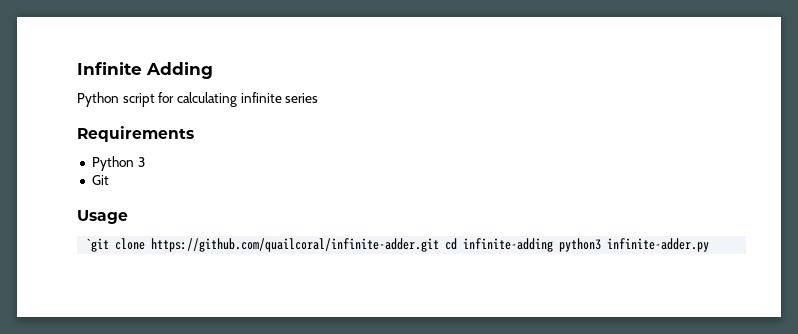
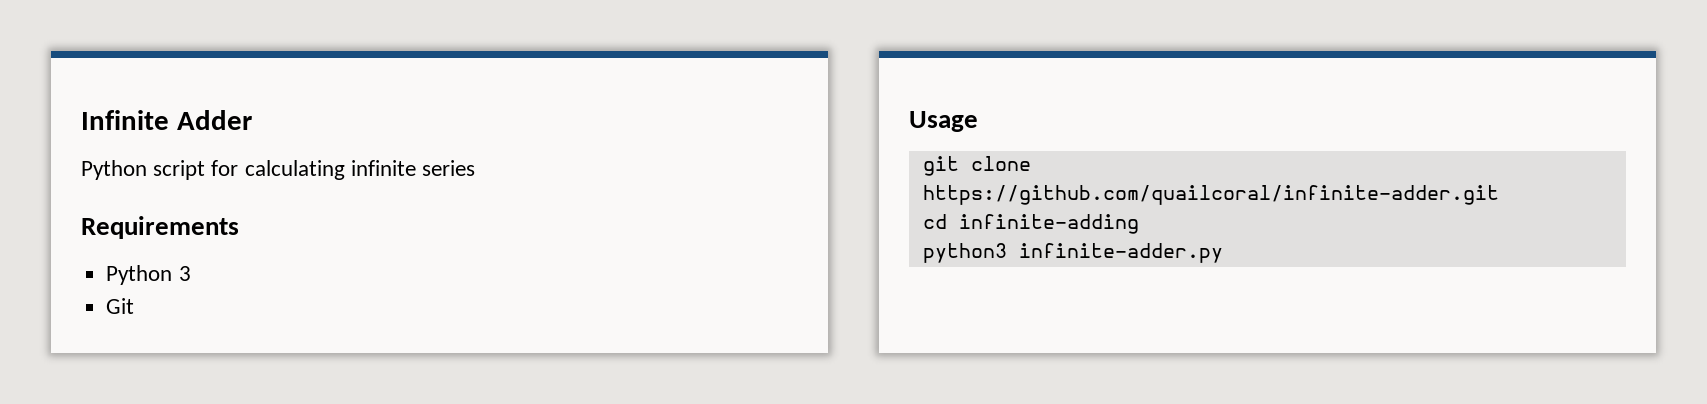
- Infinite Adding
+ Infinite Adder
- `git clone https://github.com/quailcoral/infinite-adder.git cd infinite-adding python3 infinite-adder.py
+ git clone https://github.com/quailcoral/infinite-adder.git
+ cd infinite-adding
+ python3 infinite-adder.py

